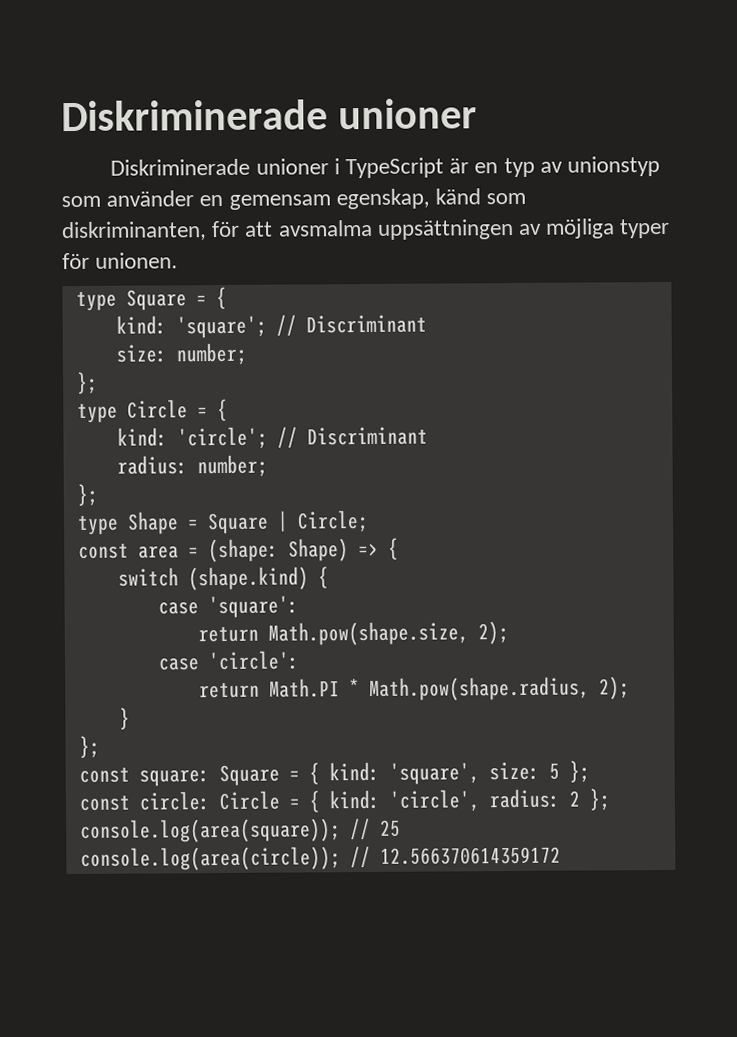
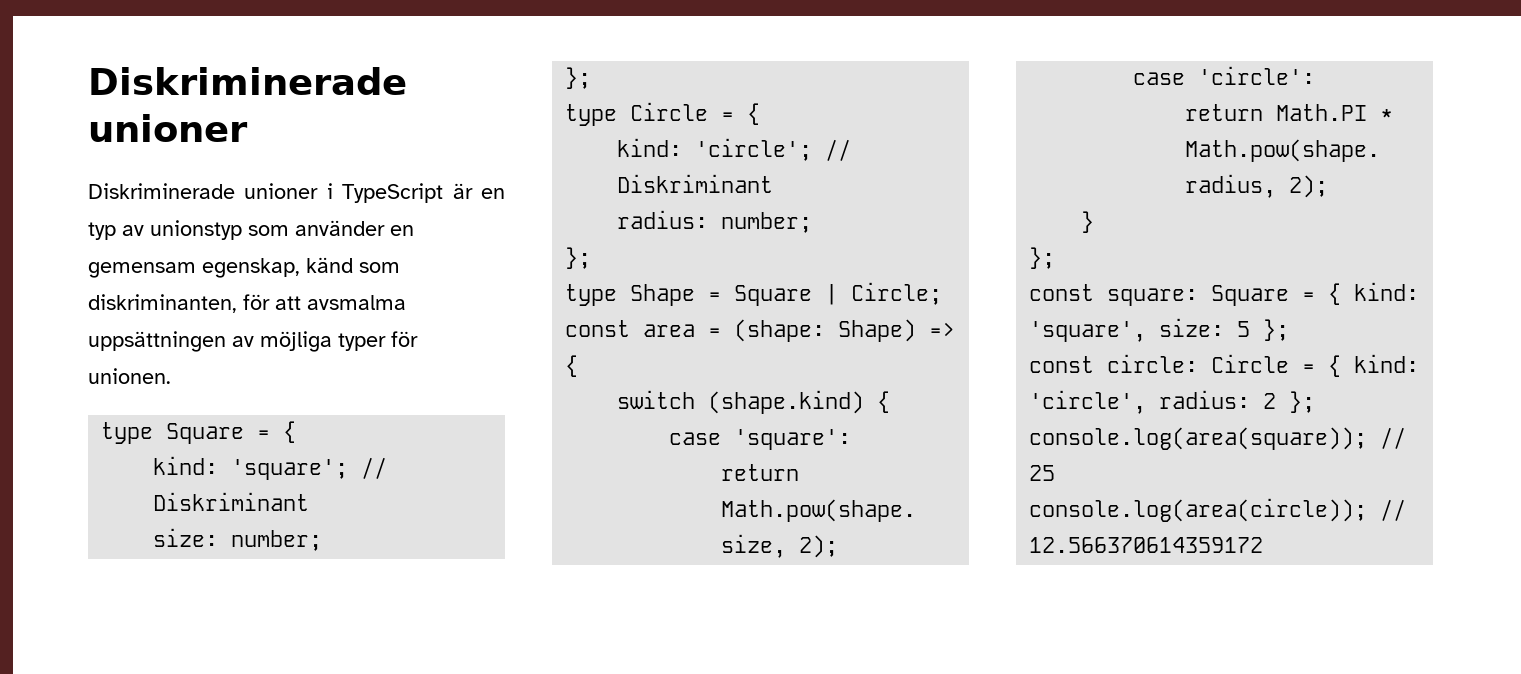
- kind: 'square'; // Discriminant
+ kind: 'square'; // Diskriminant
- kind: 'circle'; // Discriminant
+ kind: 'circle'; // Diskriminant

